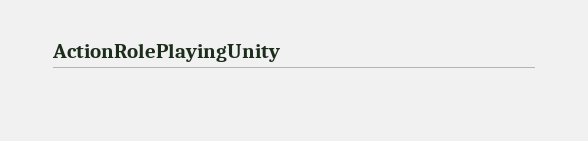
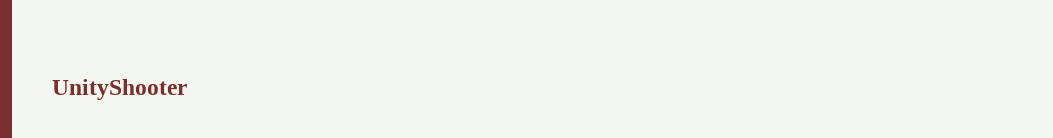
- ActionRolePlayingUnity
+ UnityShooter

